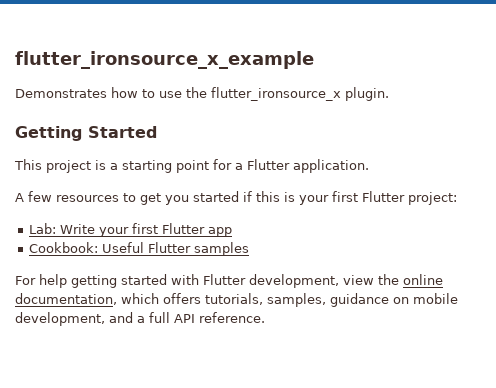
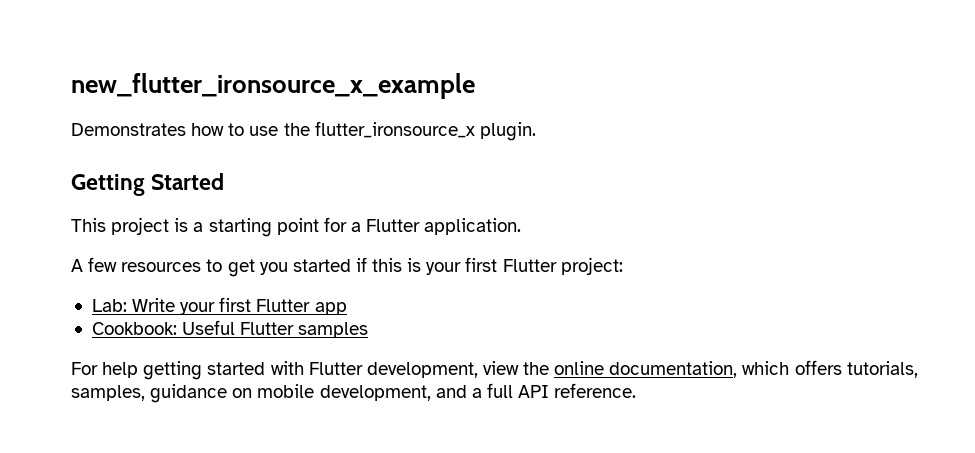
- flutter_ironsource_x_example
+ new_flutter_ironsource_x_example

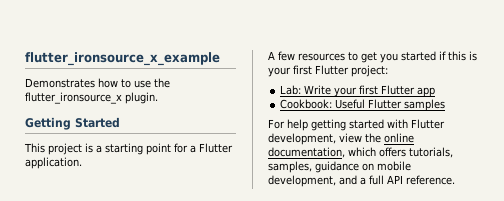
- new_flutter_ironsource_x_example
+ flutter_ironsource_x_example

